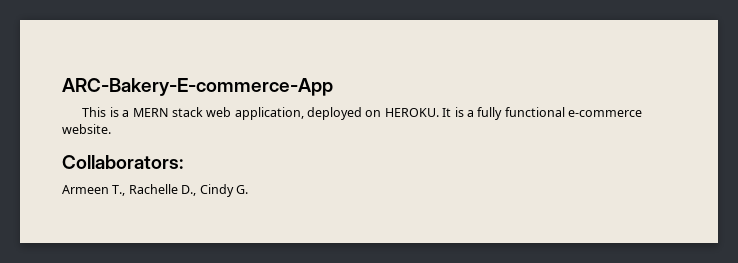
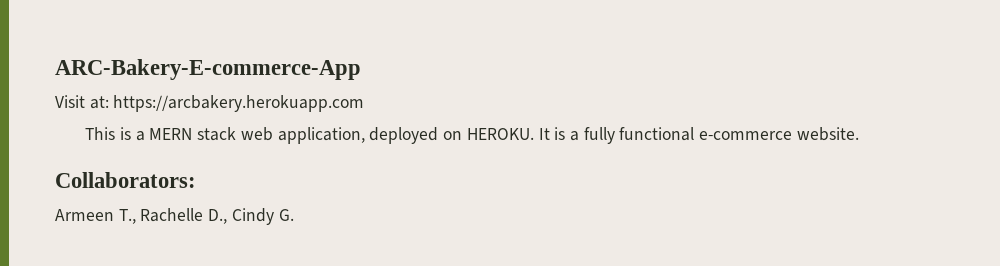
+ Visit at: https://arcbakery.herokuapp.com

